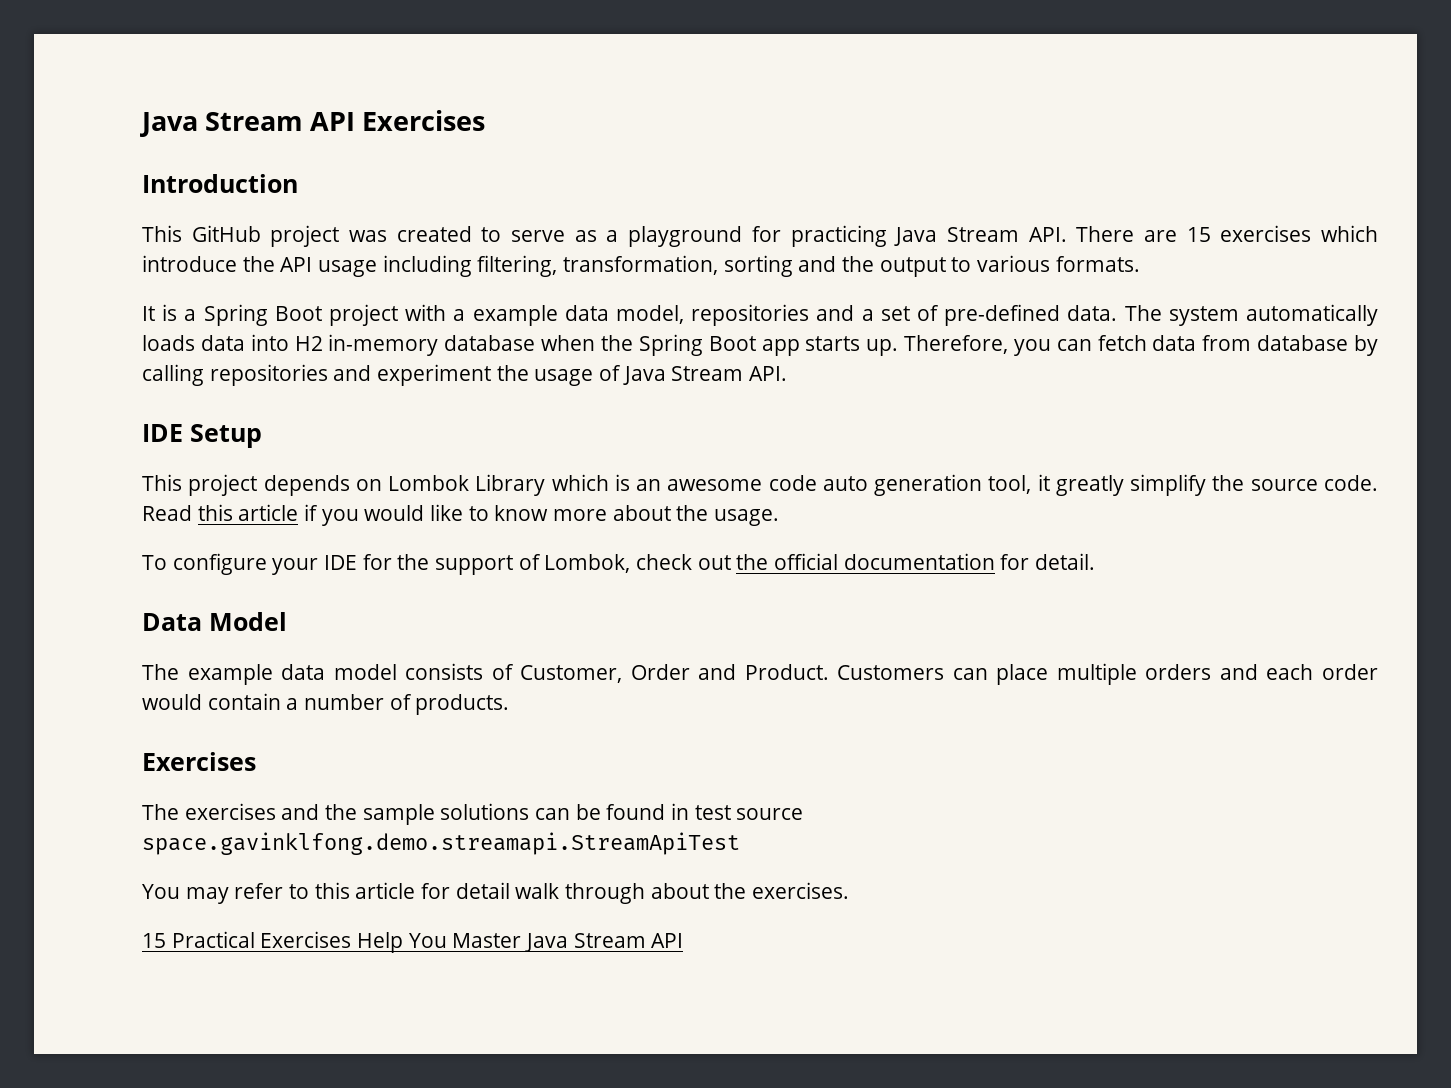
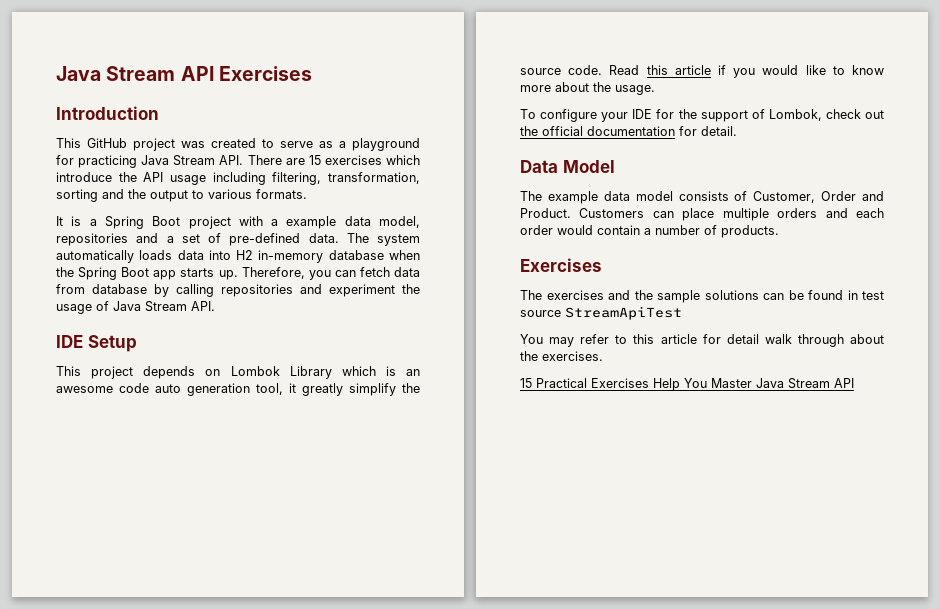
- The exercises and the sample solutions can be found in test source space.gavinklfong.demo.streamapi.StreamApiTest
+ The exercises and the sample solutions can be found in test source StreamApiTest

